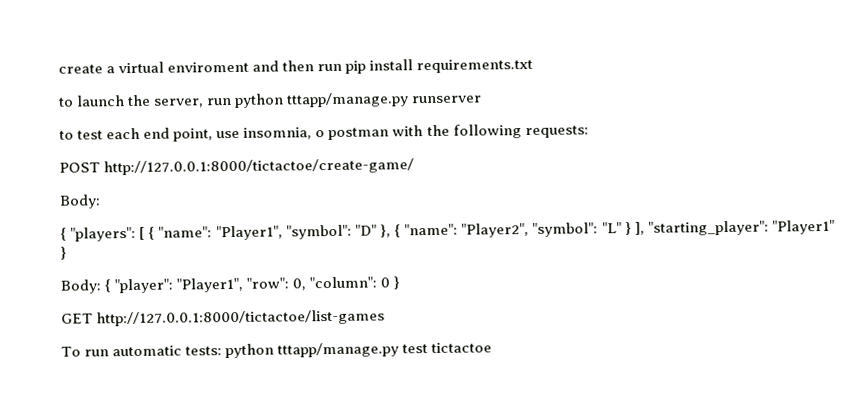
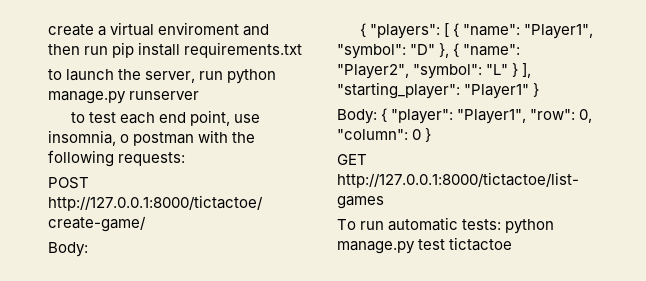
- to launch the server, run python tttapp/manage.py runserver
+ to launch the server, run python manage.py runserver
- To run automatic tests: python tttapp/manage.py test tictactoe
+ To run automatic tests: python manage.py test tictactoe

